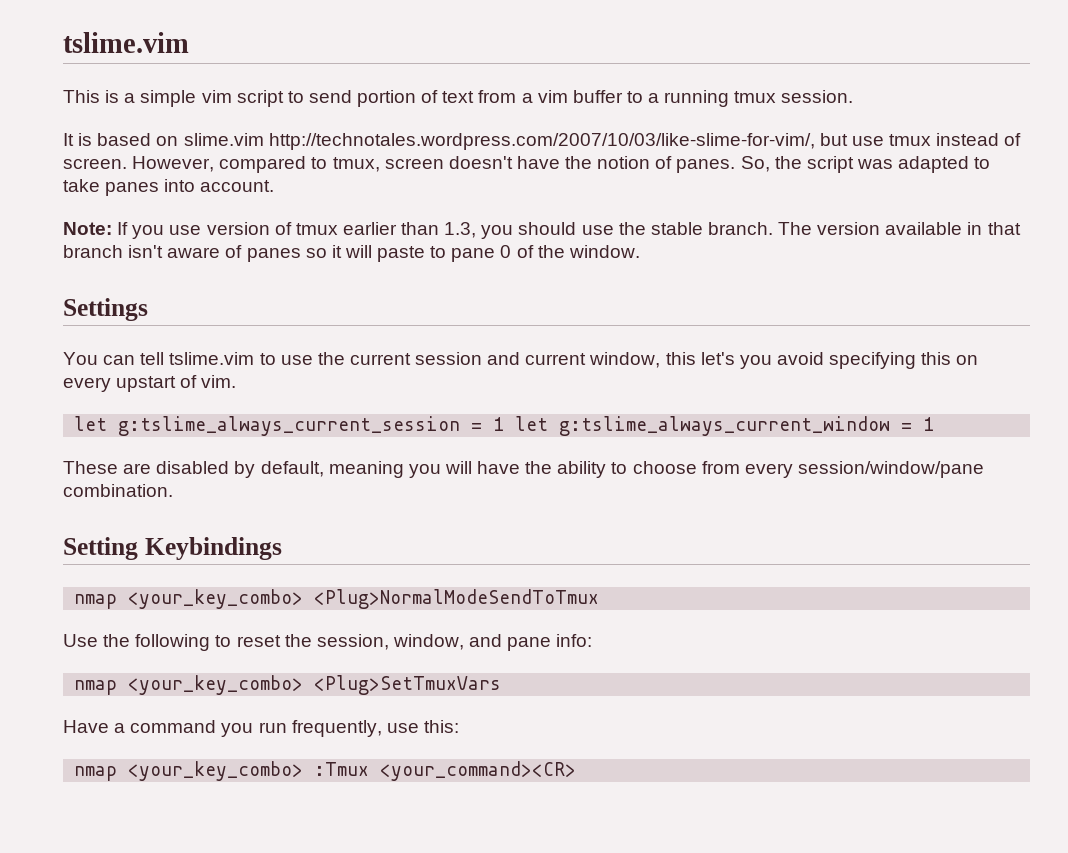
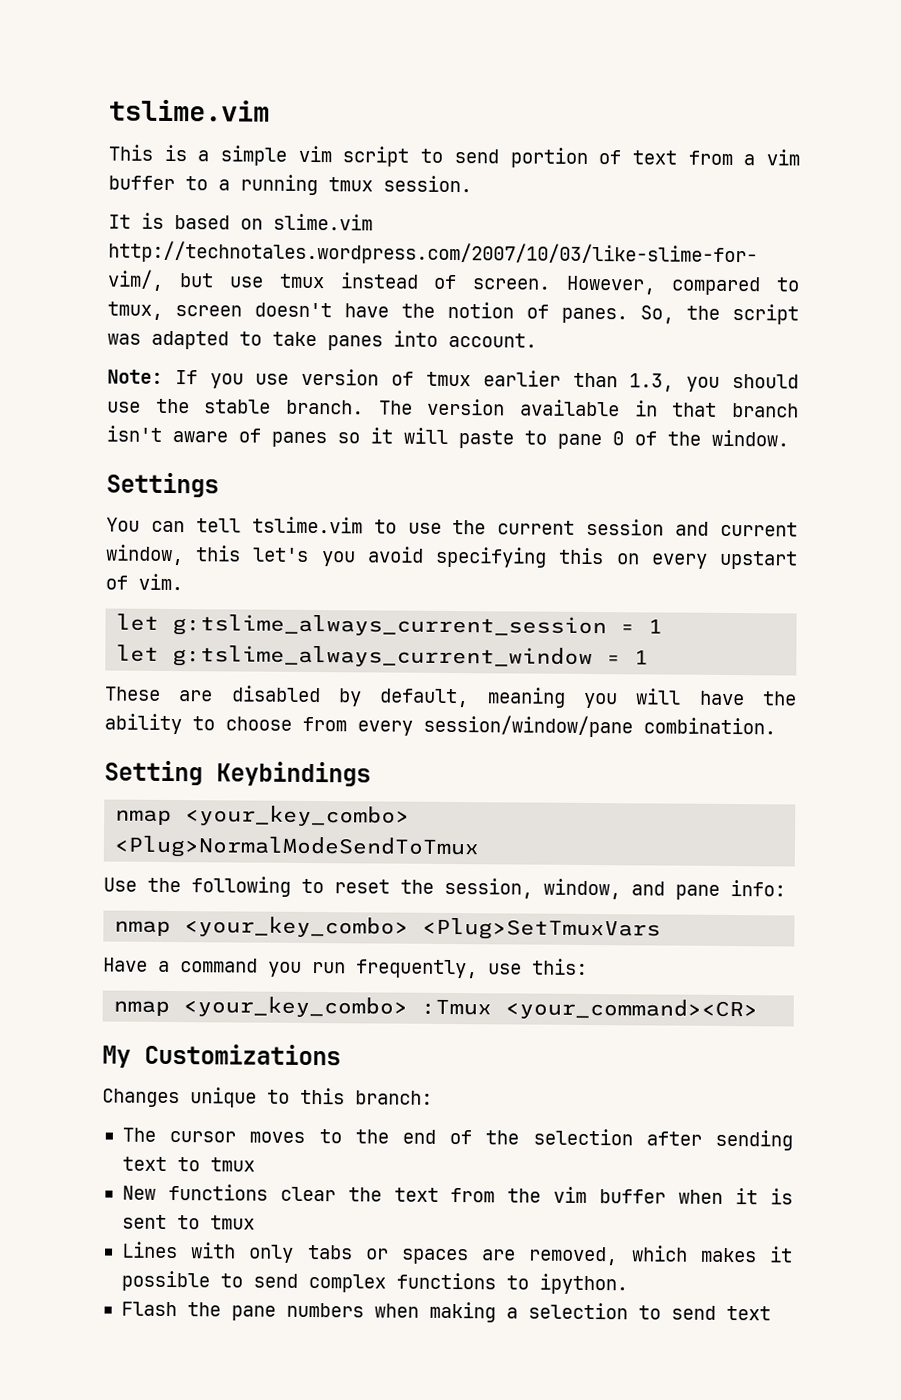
- let g:tslime_always_current_session = 1 let g:tslime_always_current_window = 1
+ let g:tslime_always_current_session = 1
+ let g:tslime_always_current_window = 1
+ My Customizations
+ Changes unique to this branch:
+ The cursor moves to the end of the selection after sending text to tmux
+ New functions clear the text from the vim buffer when it is sent to tmux
+ Lines with only tabs or spaces are removed, which makes it possible to send complex functions to ipython.
+ Flash the pane numbers when making a selection to send text

